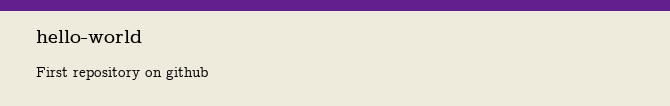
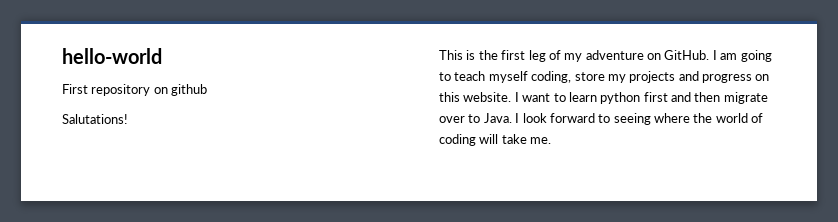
+ Salutations!
+ This is the first leg of my adventure on GitHub. I am going to teach myself coding, store my projects and progress on this website. I want to learn python first and then migrate over to Java. I look forward to seeing where the world of coding will take me.

